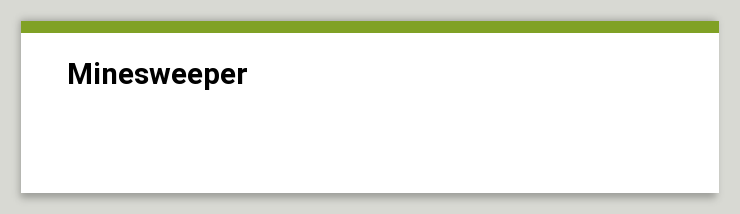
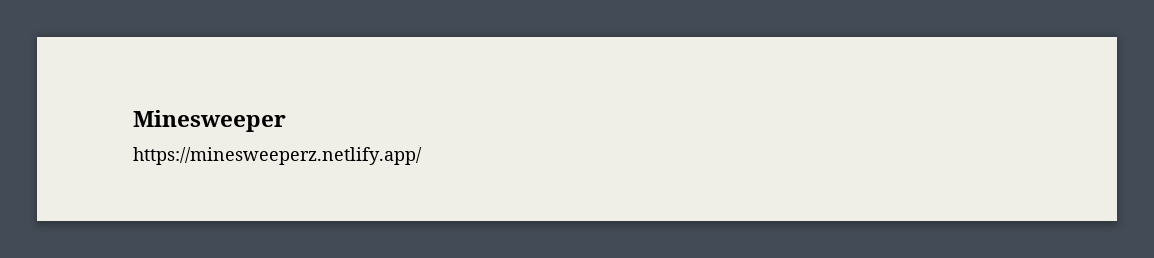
+ https://minesweeperz.netlify.app/

